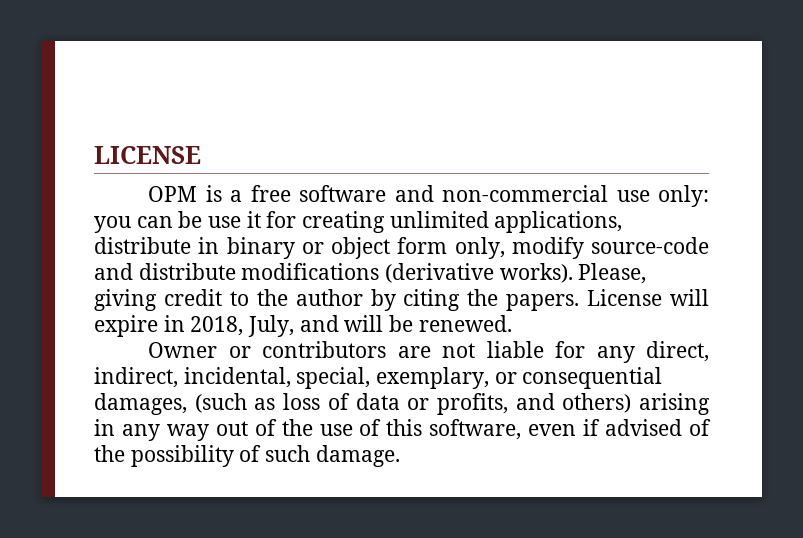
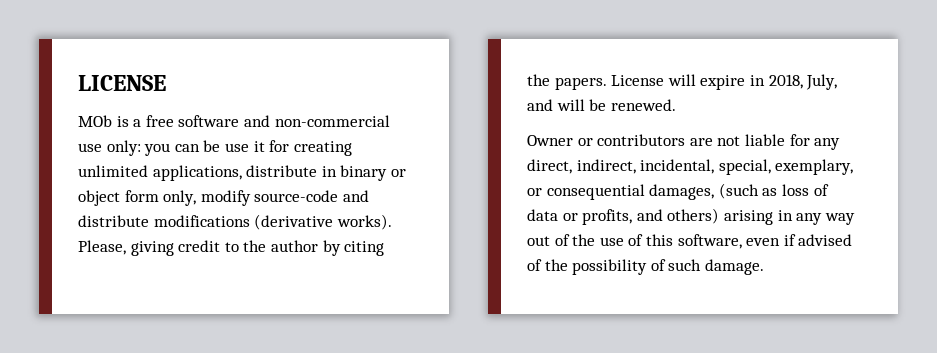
- OPM is a free software and non-commercial use only: you can be use it for creating unlimited applications, distribute in binary or object form only, modify source-code and distribute modifications (derivative works).
+ MOb is a free software and non-commercial use only: you can be use it for creating unlimited applications, distribute in binary or object form only, modify source-code and distribute modifications (derivative works).

